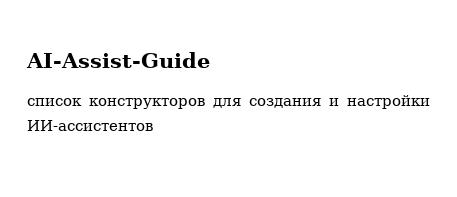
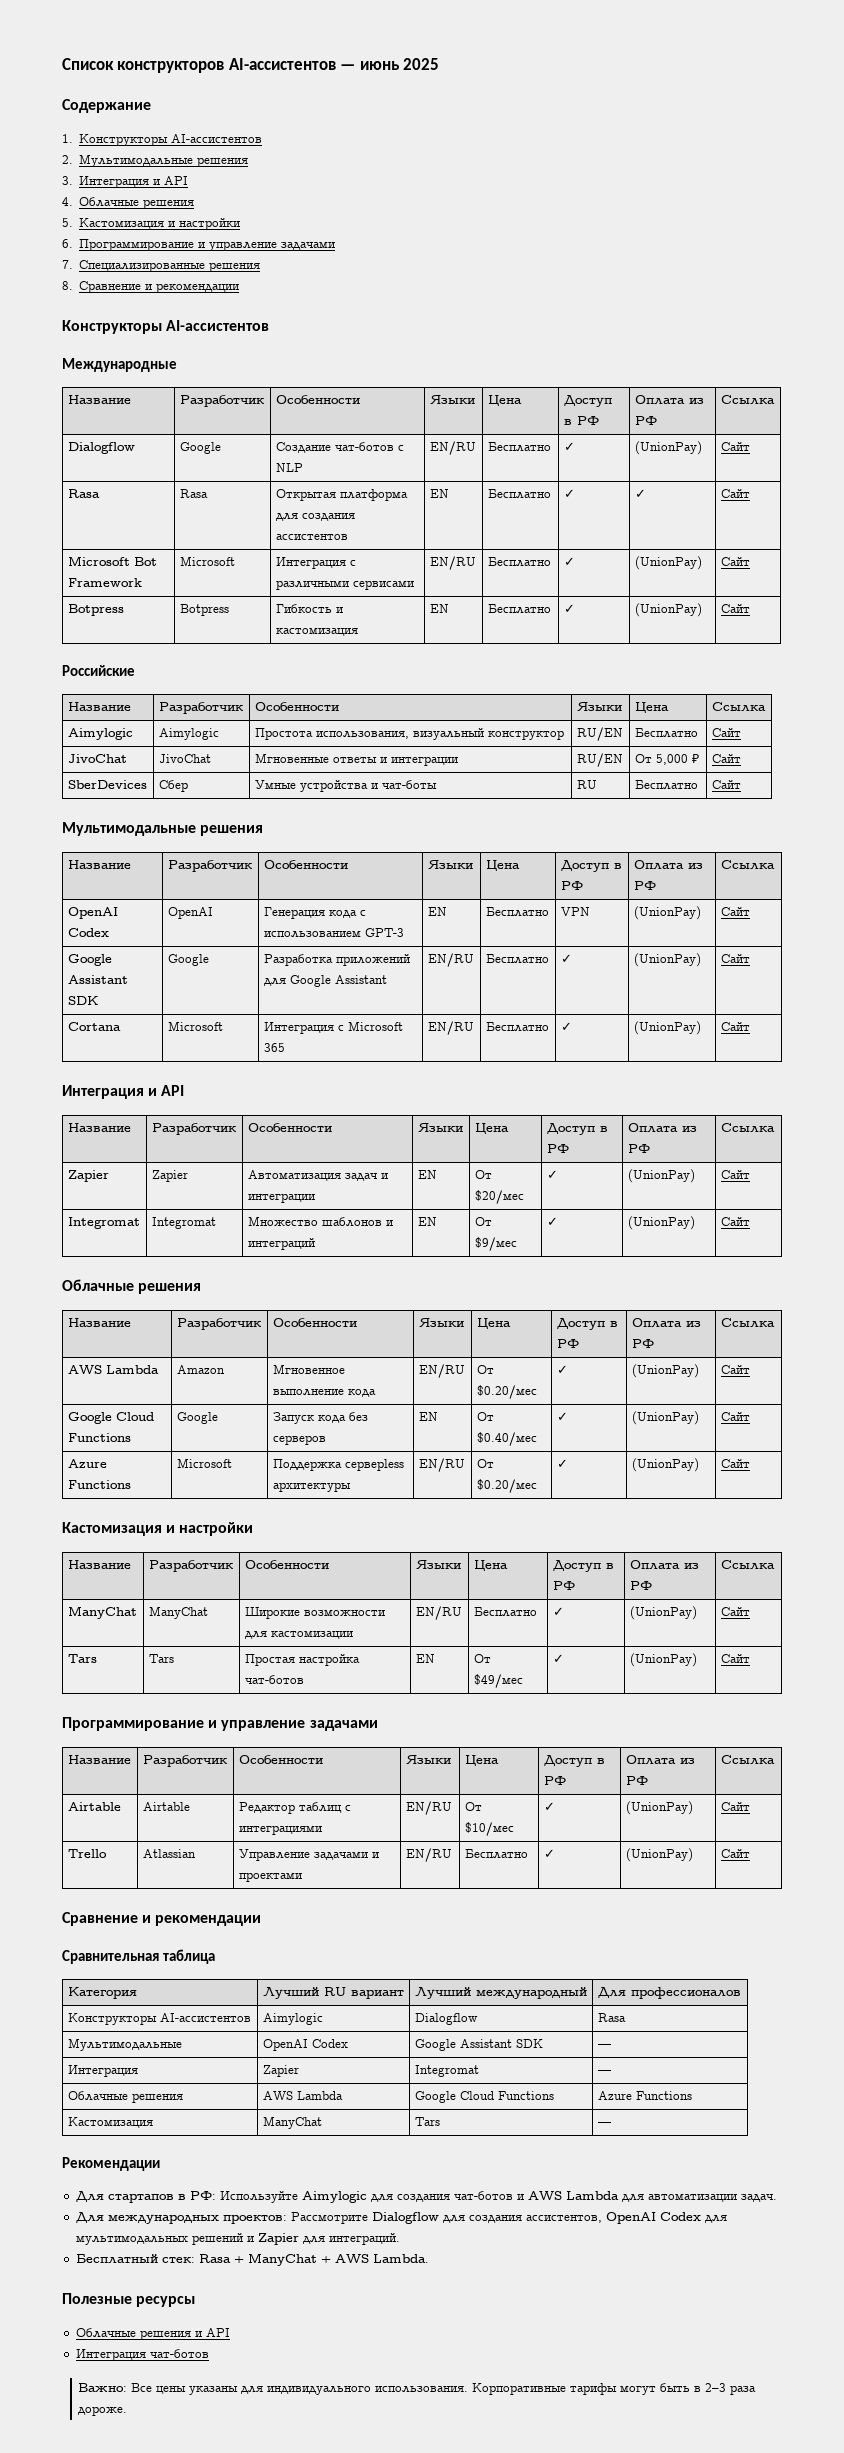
- AI-Assist-Guide
- список конструкторов для создания и настройки ИИ-ассистентов
+ Список конструкторов AI-ассистентов — июнь 2025
+ Содержание
+ 1. Конструкторы AI-ассистентов
+ 2. Мультимодальные решения
+ 3. Интеграция и API
+ 4. Облачные решения
+ 5. Кастомизация и настройки
+ 6. Программирование и управление задачами
+ 7. Специализированные решения
+ 8. Сравнение и рекомендации
+ Конструкторы AI-ассистентов
+ Международные
+ Название | Разработчик | Особенности | Языки | Цена | Доступ в РФ | Оплата из РФ | Ссылка
+ Dialogflow | Google | Создание чат-ботов с NLP | EN/RU | Бесплатно | ✓ | (UnionPay) | Сайт
+ Rasa | Rasa | Открытая платформа для создания ассистентов | EN | Бесплатно | ✓ | ✓ | Сайт
+ Microsoft Bot Framework | Microsoft | Интеграция с различными сервисами | EN/RU | Бесплатно | ✓ | (UnionPay) | Сайт
+ Botpress | Botpress | Гибкость и кастомизация | EN | Бесплатно | ✓ | (UnionPay) | Сайт
+ Российские
+ Название | Разработчик | Особенности | Языки | Цена | Ссылка
+ Aimylogic | Aimylogic | Простота использования, визуальный конструктор | RU/EN | Бесплатно | Сайт
+ JivoChat | JivoChat | Мгновенные ответы и интеграции | RU/EN | От 5,000 ₽ | Сайт
+ SberDevices | Сбер | Умные устройства и чат-боты | RU | Бесплатно | Сайт
+ Мультимодальные решения
+ Название | Разработчик | Особенности | Языки | Цена | Доступ в РФ | Оплата из РФ | Ссылка
+ OpenAI Codex | OpenAI | Генерация кода с использованием GPT-3 | EN | Бесплатно | VPN | (UnionPay) | Сайт
+ Google Assistant SDK | Google | Разработка приложений для Google Assistant | EN/RU | Бесплатно | ✓ | (UnionPay) | Сайт
+ Cortana | Microsoft | Интеграция с Microsoft 365 | EN/RU | Бесплатно | ✓ | (UnionPay) | Сайт
+ Интеграция и API
+ Название | Разработчик | Особенности | Языки | Цена | Доступ в РФ | Оплата из РФ | Ссылка
+ Zapier | Zapier | Автоматизация задач и интеграции | EN | От $20/мес | ✓ | (UnionPay) | Сайт
+ Integromat | Integromat | Множество шаблонов и интеграций | EN | От $9/мес | ✓ | (UnionPay) | Сайт
+ Облачные решения
+ Название | Разработчик | Особенности | Языки | Цена | Доступ в РФ | Оплата из РФ | Ссылка
+ AWS Lambda | Amazon | Мгновенное выполнение кода | EN/RU | От $0.20/мес | ✓ | (UnionPay) | Сайт
+ Google Cloud Functions | Google | Запуск кода без серверов | EN | От $0.40/мес | ✓ | (UnionPay) | Сайт
+ Azure Functions | Microsoft | Поддержка серверless архитектуры | EN/RU | От $0.20/мес | ✓ | (UnionPay) | Сайт
+ Кастомизация и настройки
+ Название | Разработчик | Особенности | Языки | Цена | Доступ в РФ | Оплата из РФ | Ссылка
+ ManyChat | ManyChat | Широкие возможности для кастомизации | EN/RU | Бесплатно | ✓ | (UnionPay) | Сайт
+ Tars | Tars | Простая настройка чат-ботов | EN | От $49/мес | ✓ | (UnionPay) | Сайт
+ Программирование и управление задачами
+ Название | Разработчик | Особенности | Языки | Цена | Доступ в РФ | Оплата из РФ | Ссылка
+ Airtable | Airtable | Редактор таблиц с интеграциями | EN/RU | От $10/мес | ✓ | (UnionPay) | Сайт
+ Trello | Atlassian | Управление задачами и проектами | EN/RU | Бесплатно | ✓ | (UnionPay) | Сайт
+ Сравнение и рекомендации
+ Сравнительная таблица
+ Категория | Лучший RU вариант | Лучший международный | Для профессионалов
+ Конструкторы AI-ассистентов | Aimylogic | Dialogflow | Rasa
+ Мультимодальные | OpenAI Codex | Google Assistant SDK | —
+ Интеграция | Zapier | Integromat | —
+ Облачные решения | AWS Lambda | Google Cloud Functions | Azure Functions
+ Кастомизация | ManyChat | Tars | —
+ Рекомендации
+ Для стартапов в РФ: Используйте Aimylogic для создания чат-ботов и AWS Lambda для автоматизации задач.
+ Для международных проектов: Рассмотрите Dialogflow для создания ассистентов, OpenAI Codex для мультимодальных решений и Zapier для интеграций.
+ Бесплатный стек: Rasa + ManyChat + AWS Lambda.
+ Полезные ресурсы
+ Облачные решения и API
+ Интеграция чат-ботов
+ Важно: Все цены указаны для индивидуального использования. Корпоративные тарифы могут быть в 2–3 раза дороже.

